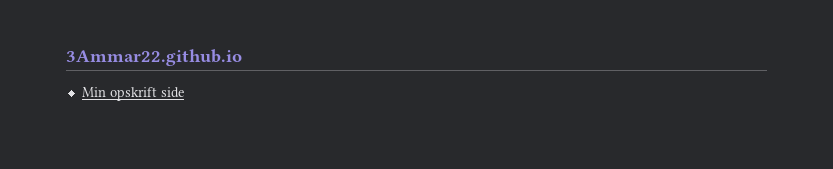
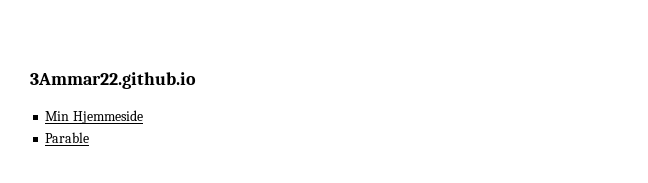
- Min opskrift side
+ Min Hjemmeside
+ Parable

